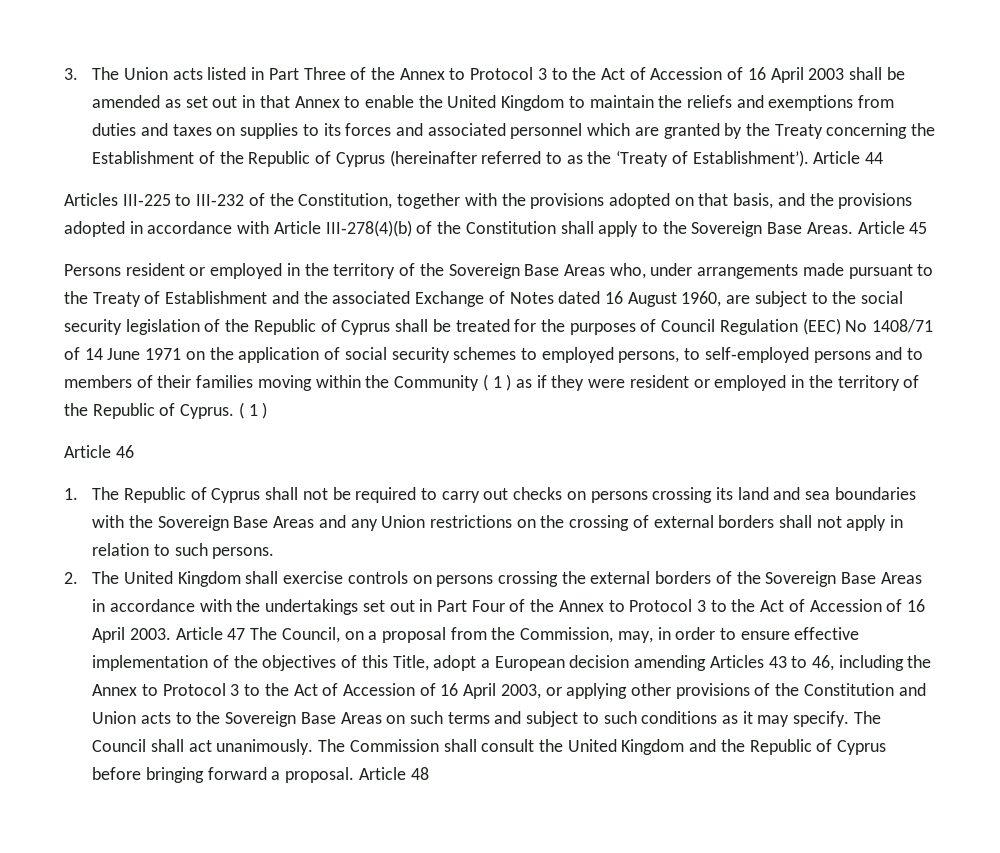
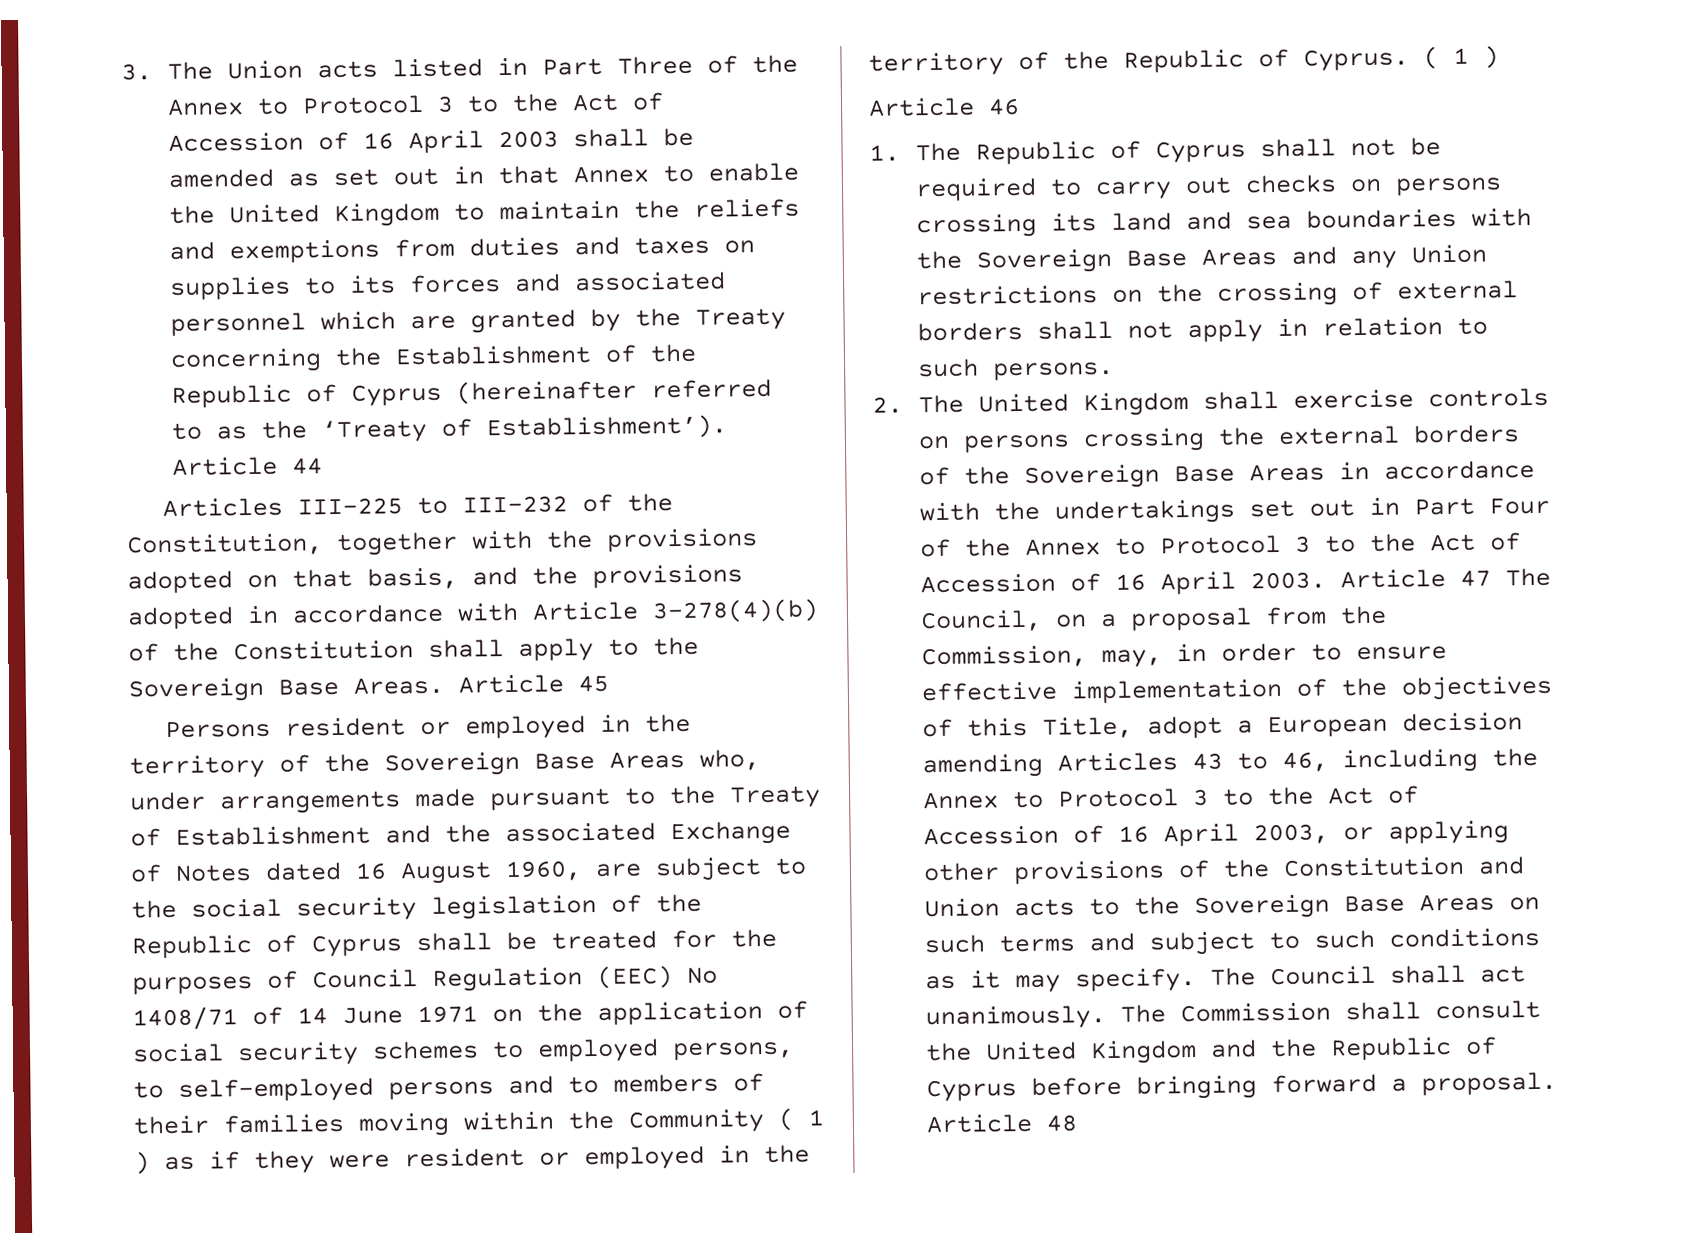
- Articles III‑225 to III‑232 of the Constitution, together with the provisions adopted on that basis, and the provisions adopted in accordance with Article III‑278(4)(b) of the Constitution shall apply to the Sovereign Base Areas.
+ Articles III‑225 to III‑232 of the Constitution, together with the provisions adopted on that basis, and the provisions adopted in accordance with Article 3‑278(4)(b) of the Constitution shall apply to the Sovereign Base Areas.

